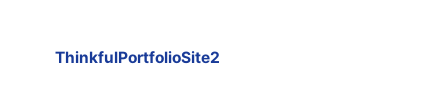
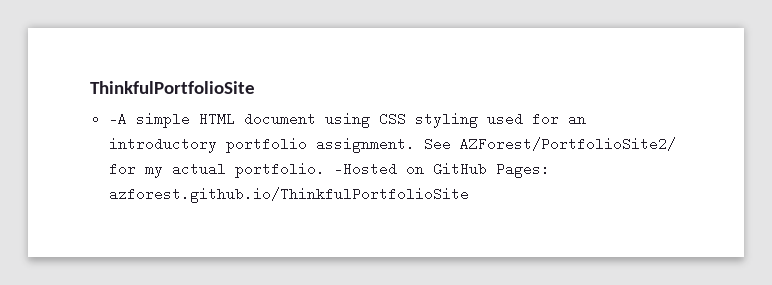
- ThinkfulPortfolioSite2
+ ThinkfulPortfolioSite
+ -A simple HTML document using CSS styling used for an introductory portfolio assignment. See AZForest/PortfolioSite2/ for my actual portfolio. -Hosted on GitHub Pages: azforest.github.io/ThinkfulPortfolioSite

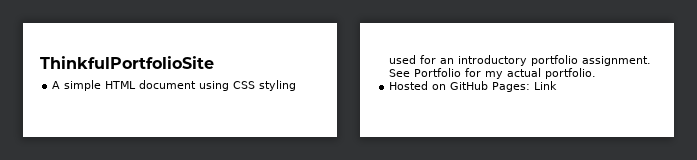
- -A simple HTML document using CSS styling used for an introductory portfolio assignment.
+ A simple HTML document using CSS styling used for an introductory portfolio assignment.
- See AZForest/PortfolioSite2/ for my actual portfolio. -Hosted on GitHub Pages: azforest.github.io/ThinkfulPortfolioSite
+ See Portfolio for my actual portfolio.
+ Hosted on GitHub Pages: Link

